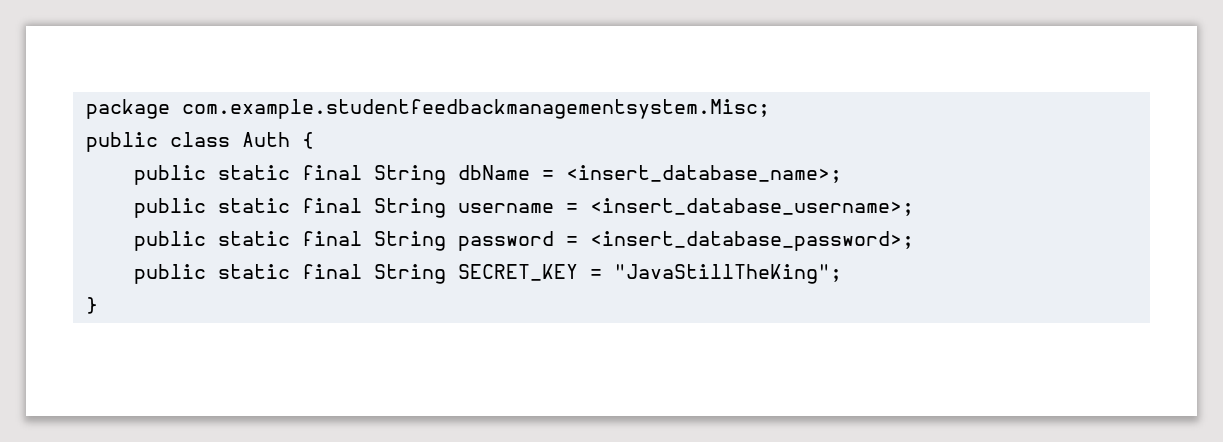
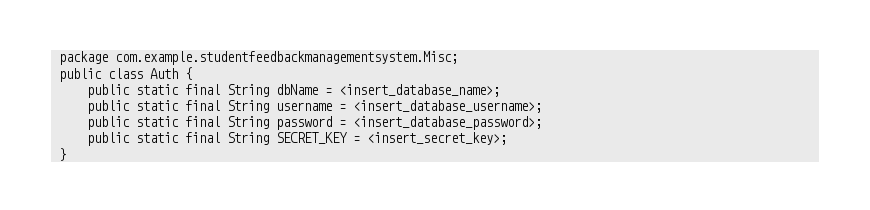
- public static final String SECRET_KEY = "JavaStillTheKing";
+ public static final String SECRET_KEY = <insert_secret_key>;

